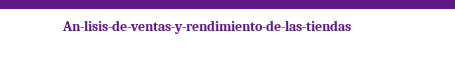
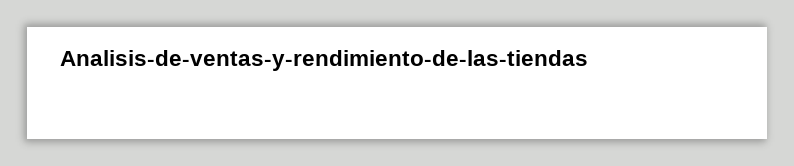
- An-lisis-de-ventas-y-rendimiento-de-las-tiendas
+ Analisis-de-ventas-y-rendimiento-de-las-tiendas

